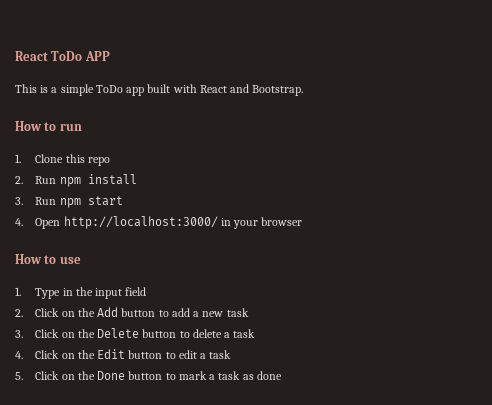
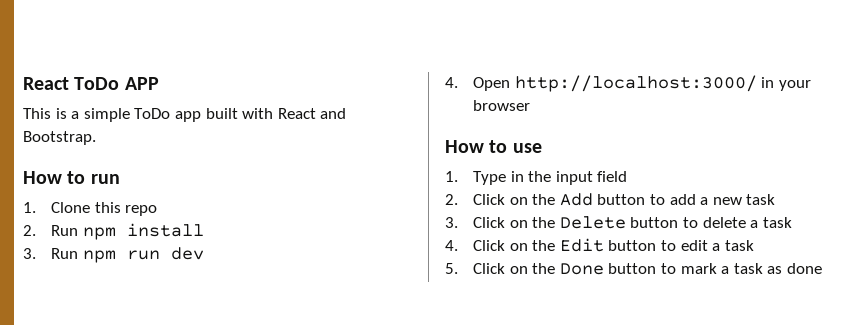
- 3. Run npm start
+ 3. Run npm run dev

